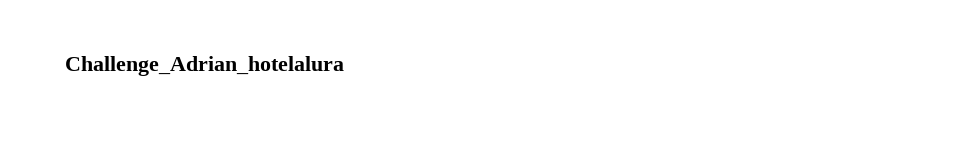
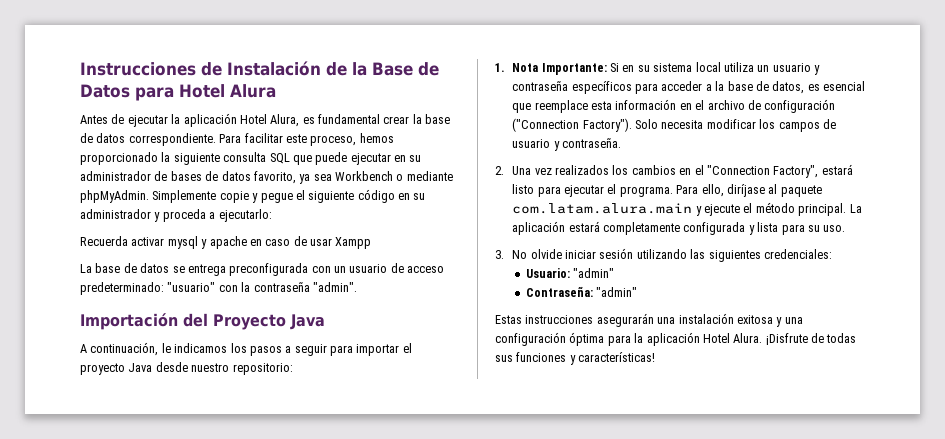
- Challenge_Adrian_hotelalura
+ Instrucciones de Instalación de la Base de Datos para Hotel Alura
+ Antes de ejecutar la aplicación Hotel Alura, es fundamental crear la base de datos correspondiente. Para facilitar este proceso, hemos proporcionado la siguiente consulta SQL que puede ejecutar en su administrador de bases de datos favorito, ya sea Workbench o mediante phpMyAdmin. Simplemente copie y pegue el siguiente código en su administrador y proceda a ejecutarlo:
+ Recuerda activar mysql y apache en caso de usar Xampp
+ La base de datos se entrega preconfigurada con un usuario de acceso predeterminado: "usuario" con la contraseña "admin".
+ Importación del Proyecto Java
+ A continuación, le indicamos los pasos a seguir para importar el proyecto Java desde nuestro repositorio:
+ 1. Nota Importante: Si en su sistema local utiliza un usuario y contraseña específicos para acceder a la base de datos, es esencial que reemplace esta información en el archivo de configuración ("Connection Factory"). Solo necesita modificar los campos de usuario y contraseña.
+ 2. Una vez realizados los cambios en el "Connection Factory", estará listo para ejecutar el programa. Para ello, diríjase al paquete com.latam.alura.main y ejecute el método principal. La aplicación estará completamente configurada y lista para su uso.
+ 3. No olvide iniciar sesión utilizando las siguientes credenciales:
+ Usuario: "admin"
+ Contraseña: "admin"
+ Estas instrucciones asegurarán una instalación exitosa y una configuración óptima para la aplicación Hotel Alura. ¡Disfrute de todas sus funciones y características!

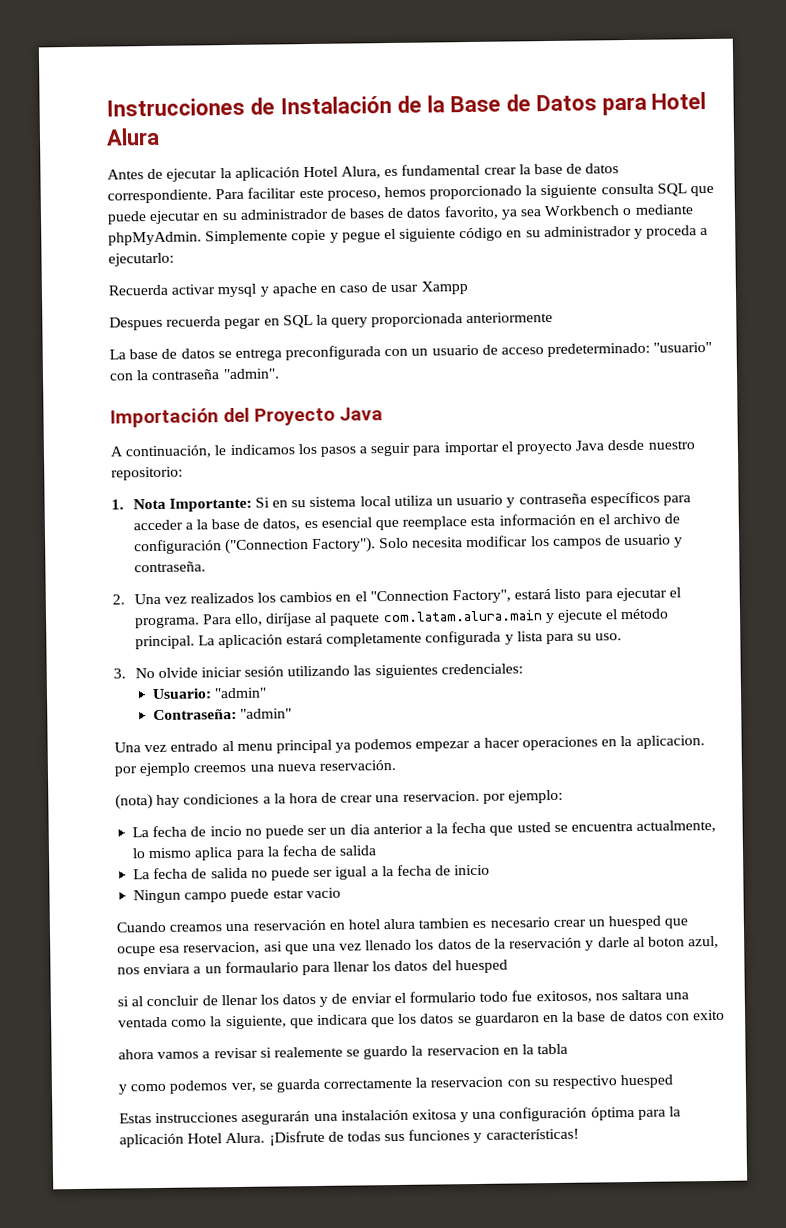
+ Despues recuerda pegar en SQL la query proporcionada anteriormente
+ Una vez entrado al menu principal ya podemos empezar a hacer operaciones en la aplicacion. por ejemplo creemos una nueva reservación.
+ (nota) hay condiciones a la hora de crear una reservacion. por ejemplo:
+ La fecha de incio no puede ser un dia anterior a la fecha que usted se encuentra actualmente, lo mismo aplica para la fecha de salida
+ La fecha de salida no puede ser igual a la fecha de inicio
+ Ningun campo puede estar vacio
+ Cuando creamos una reservación en hotel alura tambien es necesario crear un huesped que ocupe esa reservacion, asi que una vez llenado los datos de la reservación y darle al boton azul, nos enviara a un formaulario para llenar los datos del huesped
+ si al concluir de llenar los datos y de enviar el formulario todo fue exitosos, nos saltara una ventada como la siguiente, que indicara que los datos se guardaron en la base de datos con exito
+ ahora vamos a revisar si realemente se guardo la reservacion en la tabla
+ y como podemos ver, se guarda correctamente la reservacion con su respectivo huesped

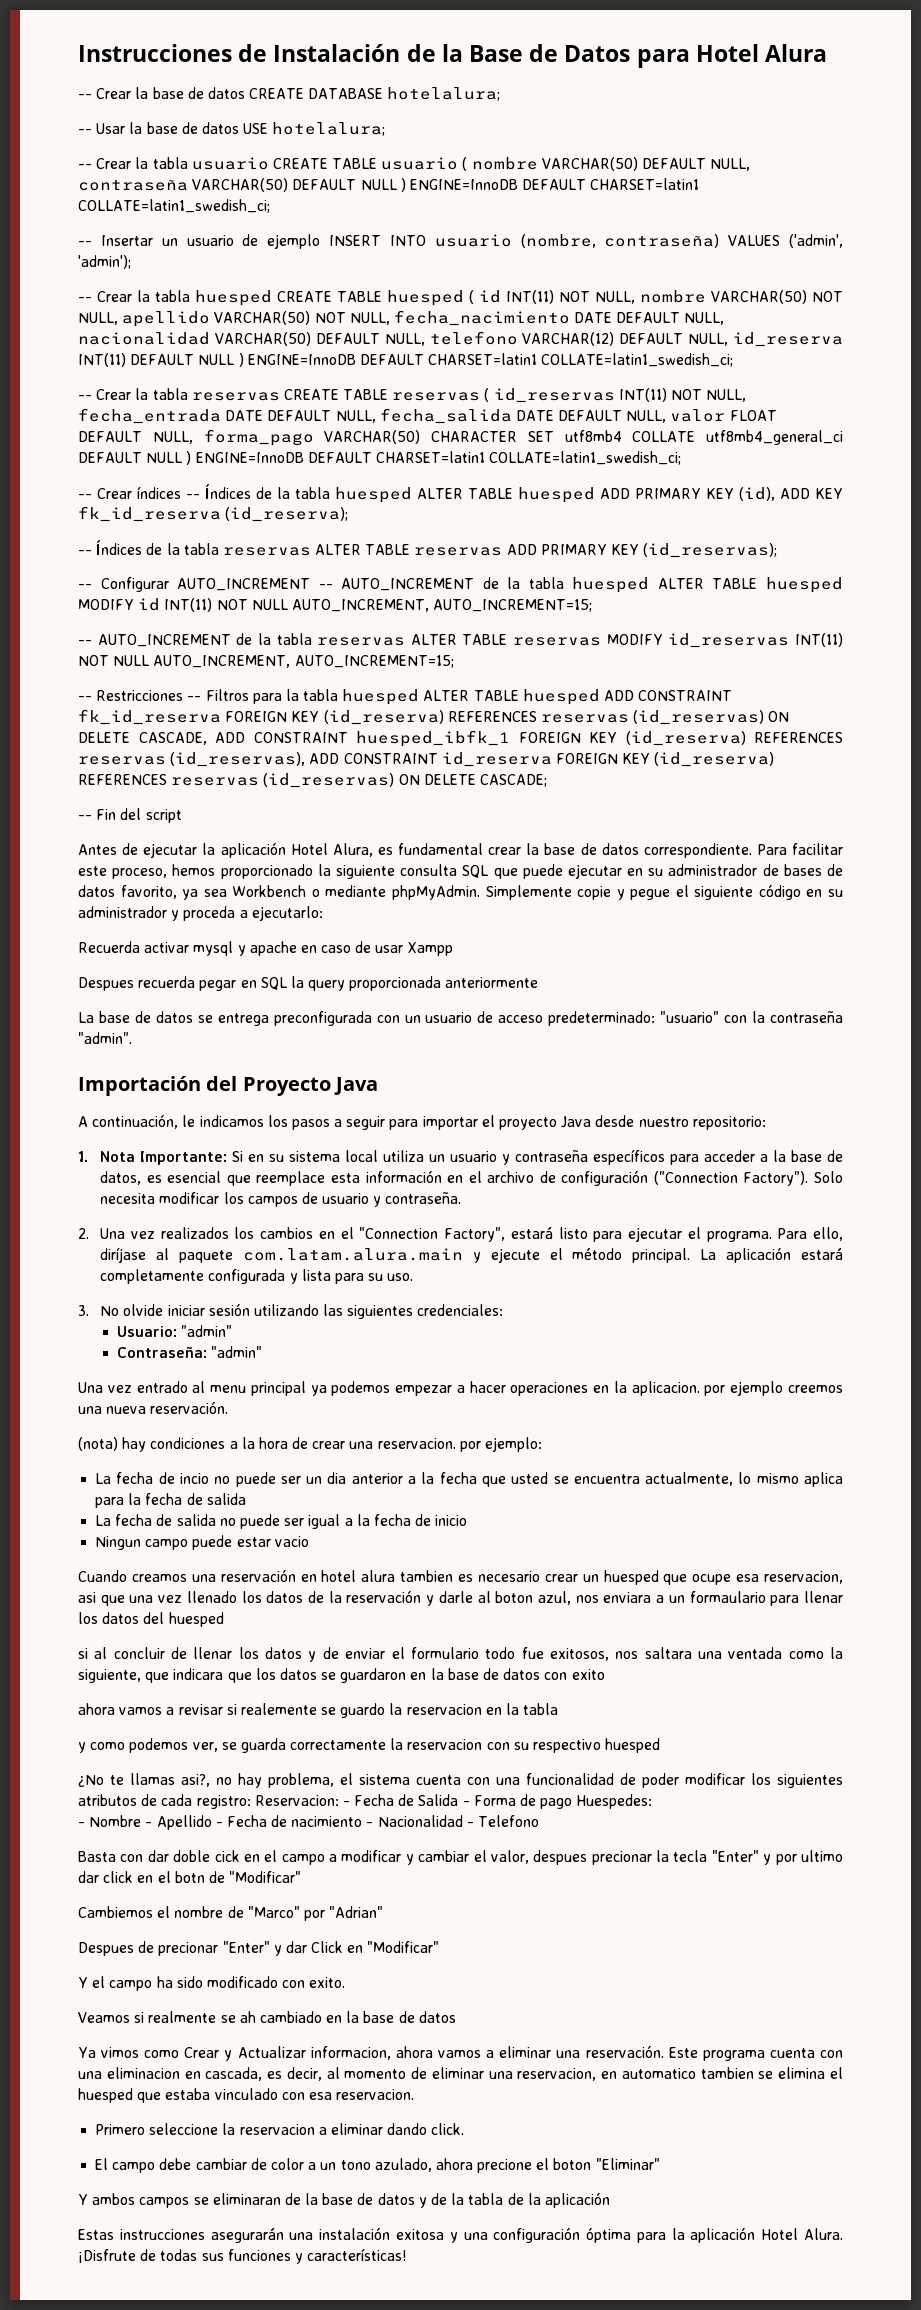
+ -- Crear la base de datos CREATE DATABASE hotelalura;
+ -- Usar la base de datos USE hotelalura;
+ -- Crear la tabla usuario CREATE TABLE usuario ( nombre VARCHAR(50) DEFAULT NULL, contraseña VARCHAR(50) DEFAULT NULL ) ENGINE=InnoDB DEFAULT CHARSET=latin1 COLLATE=latin1_swedish_ci;
+ -- Insertar un usuario de ejemplo INSERT INTO usuario (nombre, contraseña) VALUES ('admin', 'admin');
+ -- Crear la tabla huesped CREATE TABLE huesped ( id INT(11) NOT NULL, nombre VARCHAR(50) NOT NULL, apellido VARCHAR(50) NOT NULL, fecha_nacimiento DATE DEFAULT NULL, nacionalidad VARCHAR(50) DEFAULT NULL, telefono VARCHAR(12) DEFAULT NULL, id_reserva INT(11) DEFAULT NULL ) ENGINE=InnoDB DEFAULT CHARSET=latin1 COLLATE=latin1_swedish_ci;
+ -- Crear la tabla reservas CREATE TABLE reservas ( id_reservas INT(11) NOT NULL, fecha_entrada DATE DEFAULT NULL, fecha_salida DATE DEFAULT NULL, valor FLOAT DEFAULT NULL, forma_pago VARCHAR(50) CHARACTER SET utf8mb4 COLLATE utf8mb4_general_ci DEFAULT NULL ) ENGINE=InnoDB DEFAULT CHARSET=latin1 COLLATE=latin1_swedish_ci;
+ -- Crear índices -- Índices de la tabla huesped ALTER TABLE huesped ADD PRIMARY KEY (id), ADD KEY fk_id_reserva (id_reserva);
+ -- Índices de la tabla reservas ALTER TABLE reservas ADD PRIMARY KEY (id_reservas);
+ -- Configurar AUTO_INCREMENT -- AUTO_INCREMENT de la tabla huesped ALTER TABLE huesped MODIFY id INT(11) NOT NULL AUTO_INCREMENT, AUTO_INCREMENT=15;
+ -- AUTO_INCREMENT de la tabla reservas ALTER TABLE reservas MODIFY id_reservas INT(11) NOT NULL AUTO_INCREMENT, AUTO_INCREMENT=15;
+ -- Restricciones -- Filtros para la tabla huesped ALTER TABLE huesped ADD CONSTRAINT fk_id_reserva FOREIGN KEY (id_reserva) REFERENCES reservas (id_reservas) ON DELETE CASCADE, ADD CONSTRAINT huesped_ibfk_1 FOREIGN KEY (id_reserva) REFERENCES reservas (id_reservas), ADD CONSTRAINT id_reserva FOREIGN KEY (id_reserva) REFERENCES reservas (id_reservas) ON DELETE CASCADE;
+ -- Fin del script
+ ¿No te llamas asi?, no hay problema, el sistema cuenta con una funcionalidad de poder modificar los siguientes atributos de cada registro: Reservacion: - Fecha de Salida - Forma de pago Huespedes:
+ - Nombre - Apellido - Fecha de nacimiento - Nacionalidad - Telefono
+ Basta con dar doble cick en el campo a modificar y cambiar el valor, despues precionar la tecla "Enter" y por ultimo dar click en el botn de "Modificar"
+ Cambiemos el nombre de "Marco" por "Adrian"
+ Despues de precionar "Enter" y dar Click en "Modificar"
+ Y el campo ha sido modificado con exito.
+ Veamos si realmente se ah cambiado en la base de datos
+ Ya vimos como Crear y Actualizar informacion, ahora vamos a eliminar una reservación. Este programa cuenta con una eliminacion en cascada, es decir, al momento de eliminar una reservacion, en automatico tambien se elimina el huesped que estaba vinculado con esa reservacion.
+ Primero seleccione la reservacion a eliminar dando click.
+ El campo debe cambiar de color a un tono azulado, ahora precione el boton "Eliminar"
+ Y ambos campos se eliminaran de la base de datos y de la tabla de la aplicación

